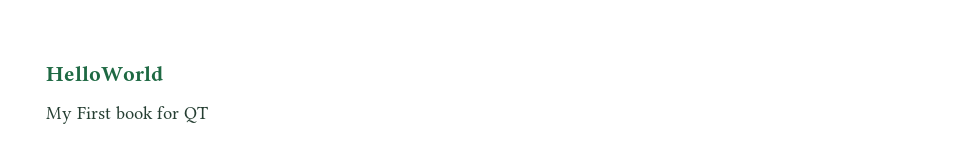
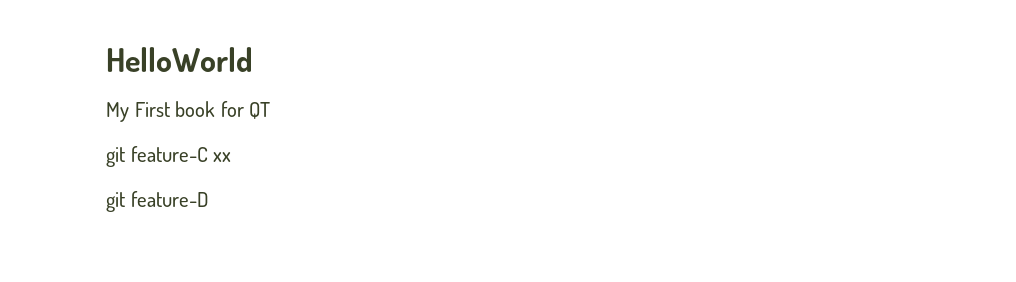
+ git feature-C xx
+ git feature-D

